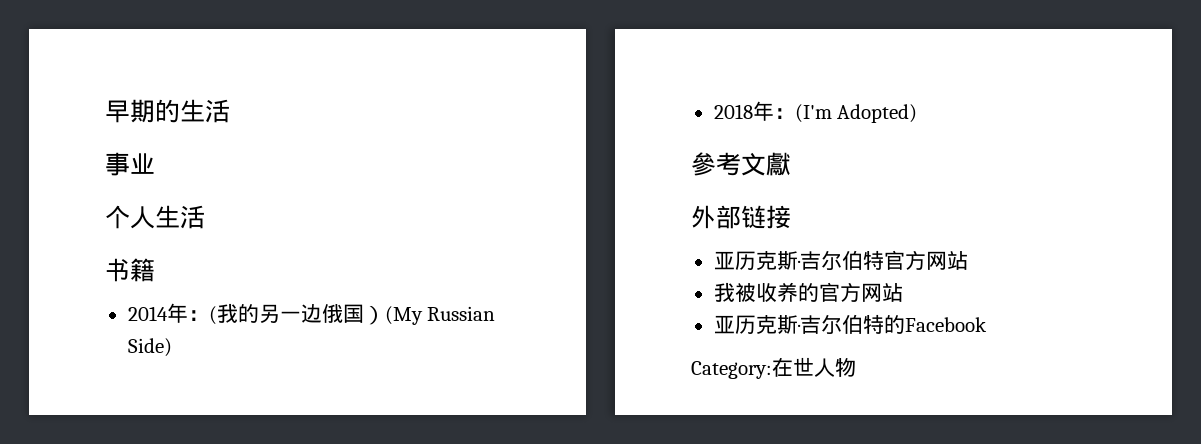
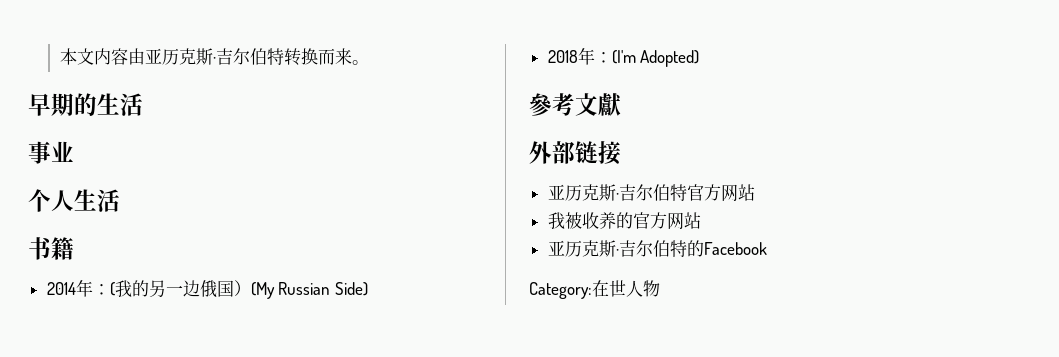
+ 本文内容由亚历克斯·吉尔伯特转换而来。

